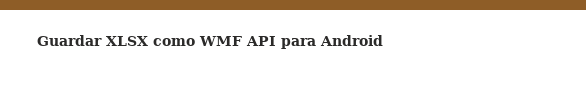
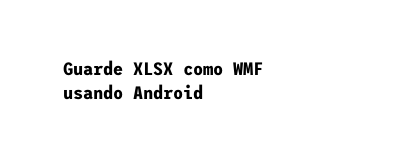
- Guardar XLSX como WMF API para Android
+ Guarde XLSX como WMF usando Android

